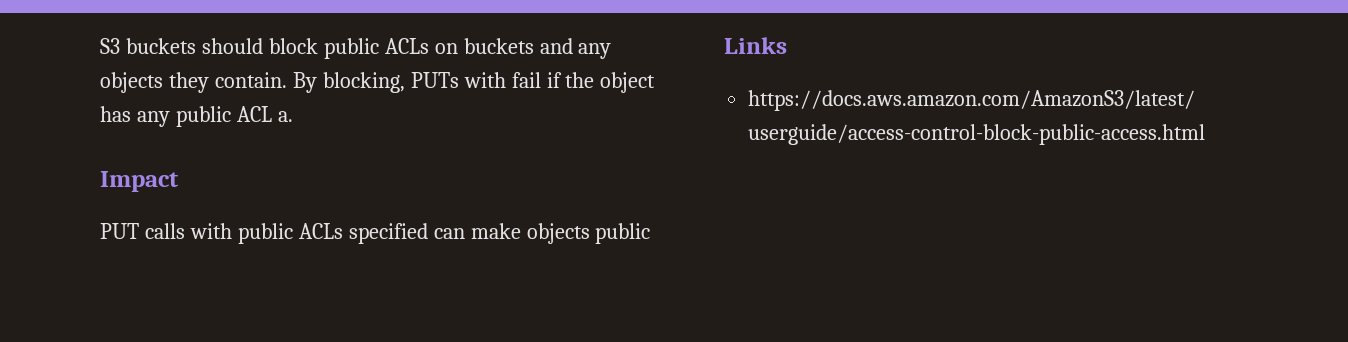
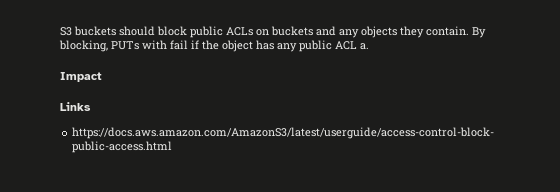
- PUT calls with public ACLs specified can make objects public

